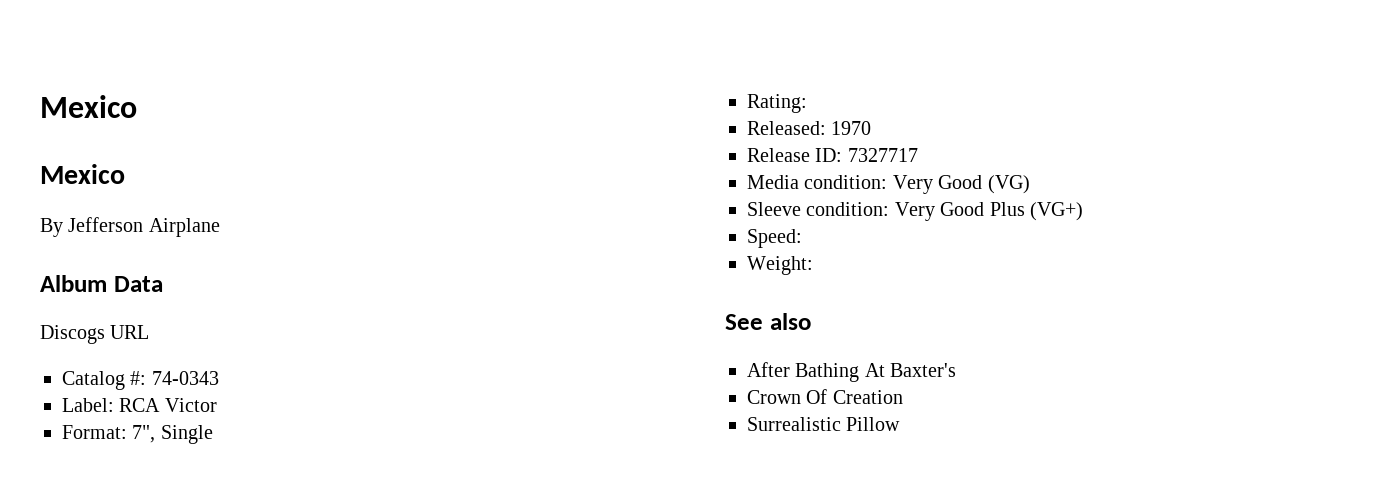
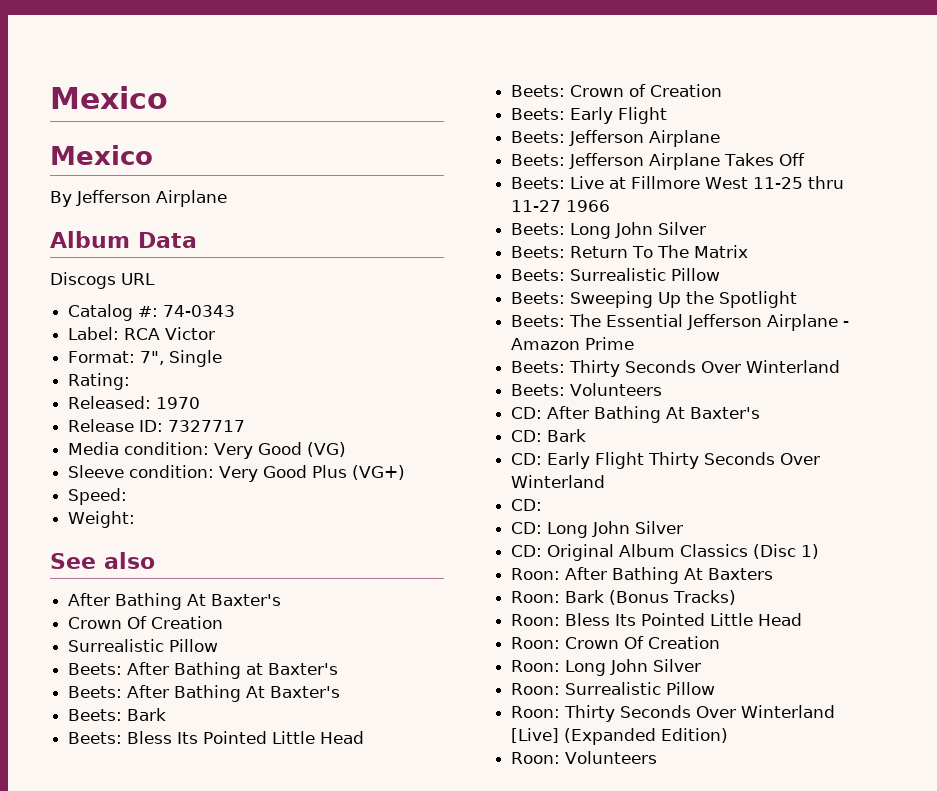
+ Beets: After Bathing at Baxter's
+ Beets: After Bathing At Baxter's
+ Beets: Bark
+ Beets: Bless Its Pointed Little Head
+ Beets: Crown of Creation
+ Beets: Early Flight
+ Beets: Jefferson Airplane
+ Beets: Jefferson Airplane Takes Off
+ Beets: Live at Fillmore West 11-25 thru 11-27 1966
+ Beets: Long John Silver
+ Beets: Return To The Matrix
+ Beets: Surrealistic Pillow
+ Beets: Sweeping Up the Spotlight
+ Beets: The Essential Jefferson Airplane - Amazon Prime
+ Beets: Thirty Seconds Over Winterland
+ Beets: Volunteers
+ CD: After Bathing At Baxter's
+ CD: Bark
+ CD: Early Flight Thirty Seconds Over Winterland
+ CD:
+ CD: Long John Silver
+ CD: Original Album Classics (Disc 1)
+ Roon: After Bathing At Baxters
+ Roon: Bark (Bonus Tracks)
+ Roon: Bless Its Pointed Little Head
+ Roon: Crown Of Creation
+ Roon: Long John Silver
+ Roon: Surrealistic Pillow
+ Roon: Thirty Seconds Over Winterland [Live] (Expanded Edition)
+ Roon: Volunteers

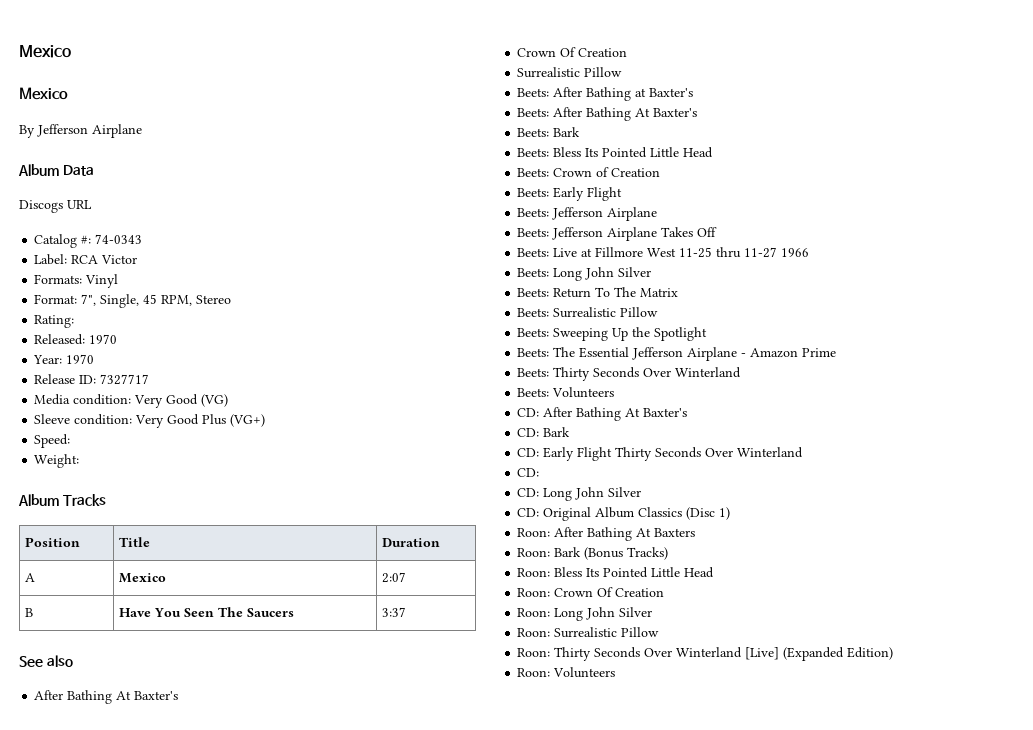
+ Formats: Vinyl
- Format: 7", Single
+ Format: 7", Single, 45 RPM, Stereo
+ Year: 1970
+ Album Tracks
+ Position | Title | Duration
+ A | Mexico | 2:07
+ B | Have You Seen The Saucers | 3:37

